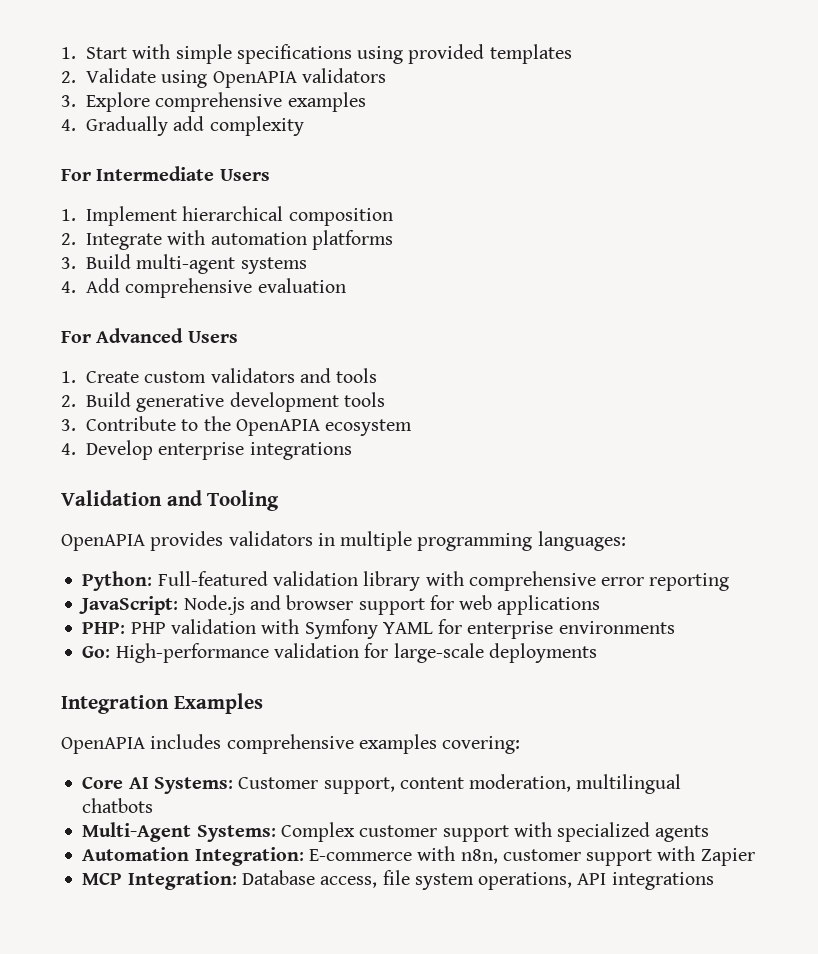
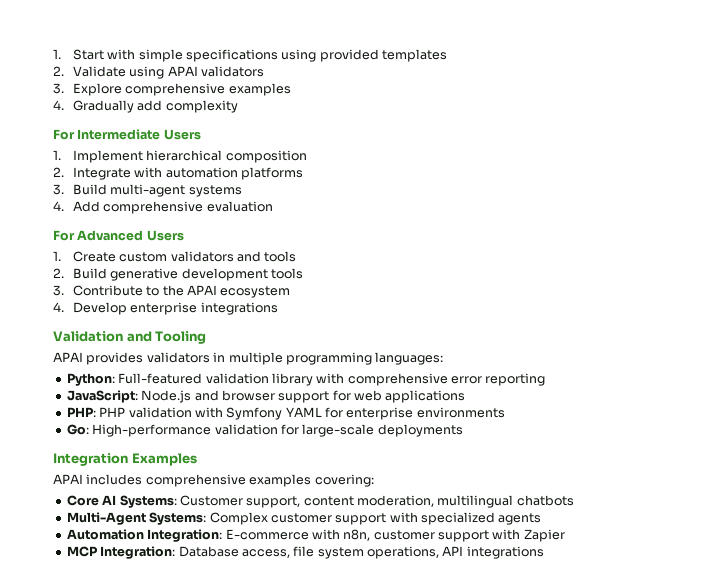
- 2. Validate using OpenAPIA validators
+ 2. Validate using APAI validators
- 3. Contribute to the OpenAPIA ecosystem
+ 3. Contribute to the APAI ecosystem
- OpenAPIA provides validators in multiple programming languages:
+ APAI provides validators in multiple programming languages:
- OpenAPIA includes comprehensive examples covering:
+ APAI includes comprehensive examples covering:

